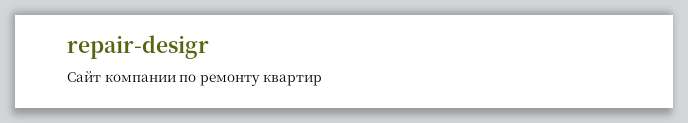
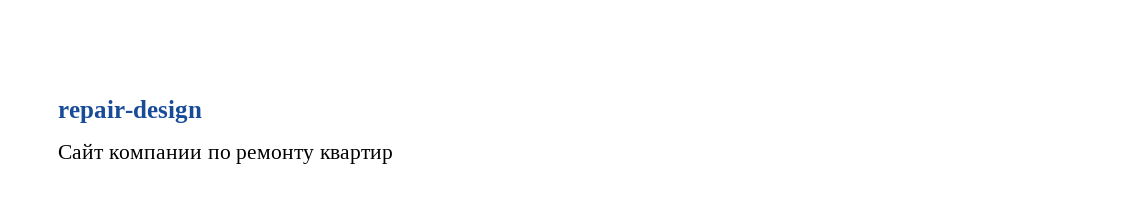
- repair-desigr
+ repair-design

